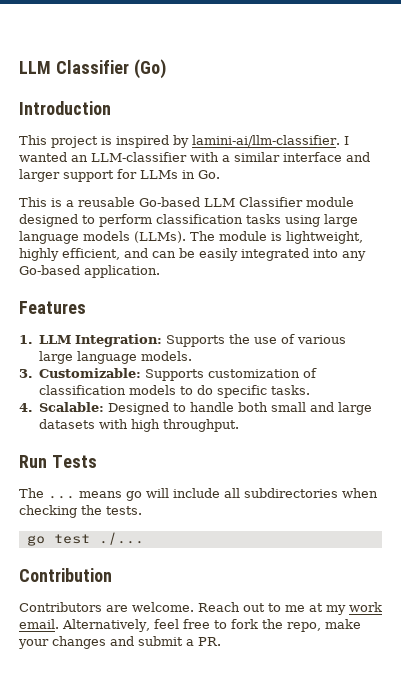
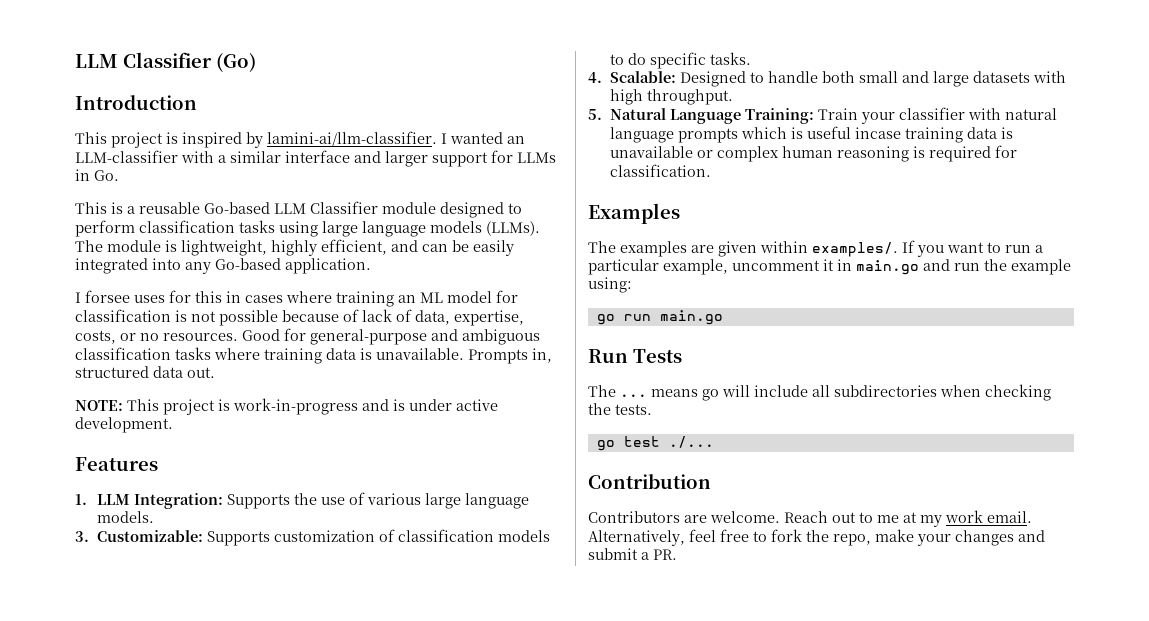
+ I forsee uses for this in cases where training an ML model for classification is not possible because of lack of data, expertise, costs, or no resources. Good for general-purpose and ambiguous classification tasks where training data is unavailable. Prompts in, structured data out.
+ NOTE: This project is work-in-progress and is under active development.
+ 5. Natural Language Training: Train your classifier with natural language prompts which is useful incase training data is unavailable or complex human reasoning is required for classification.
+ Examples
+ The examples are given within examples/. If you want to run a particular example, uncomment it in main.go and run the example using:
+ go run main.go

